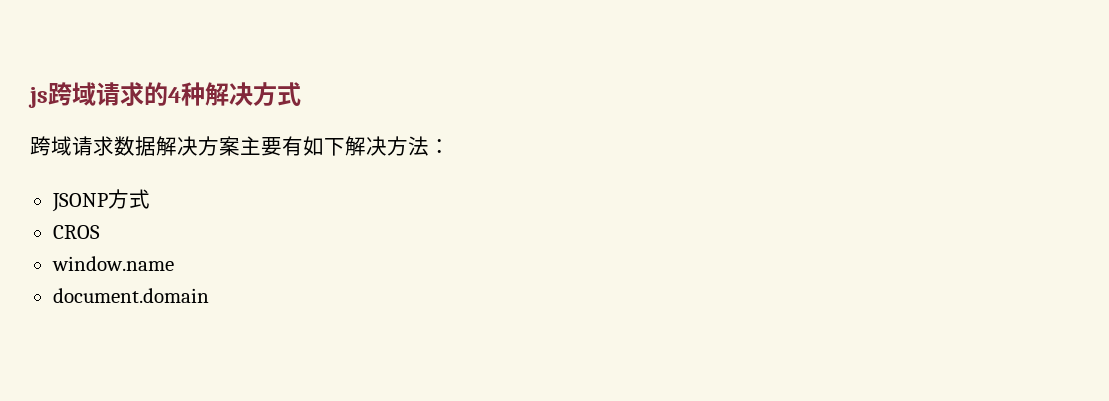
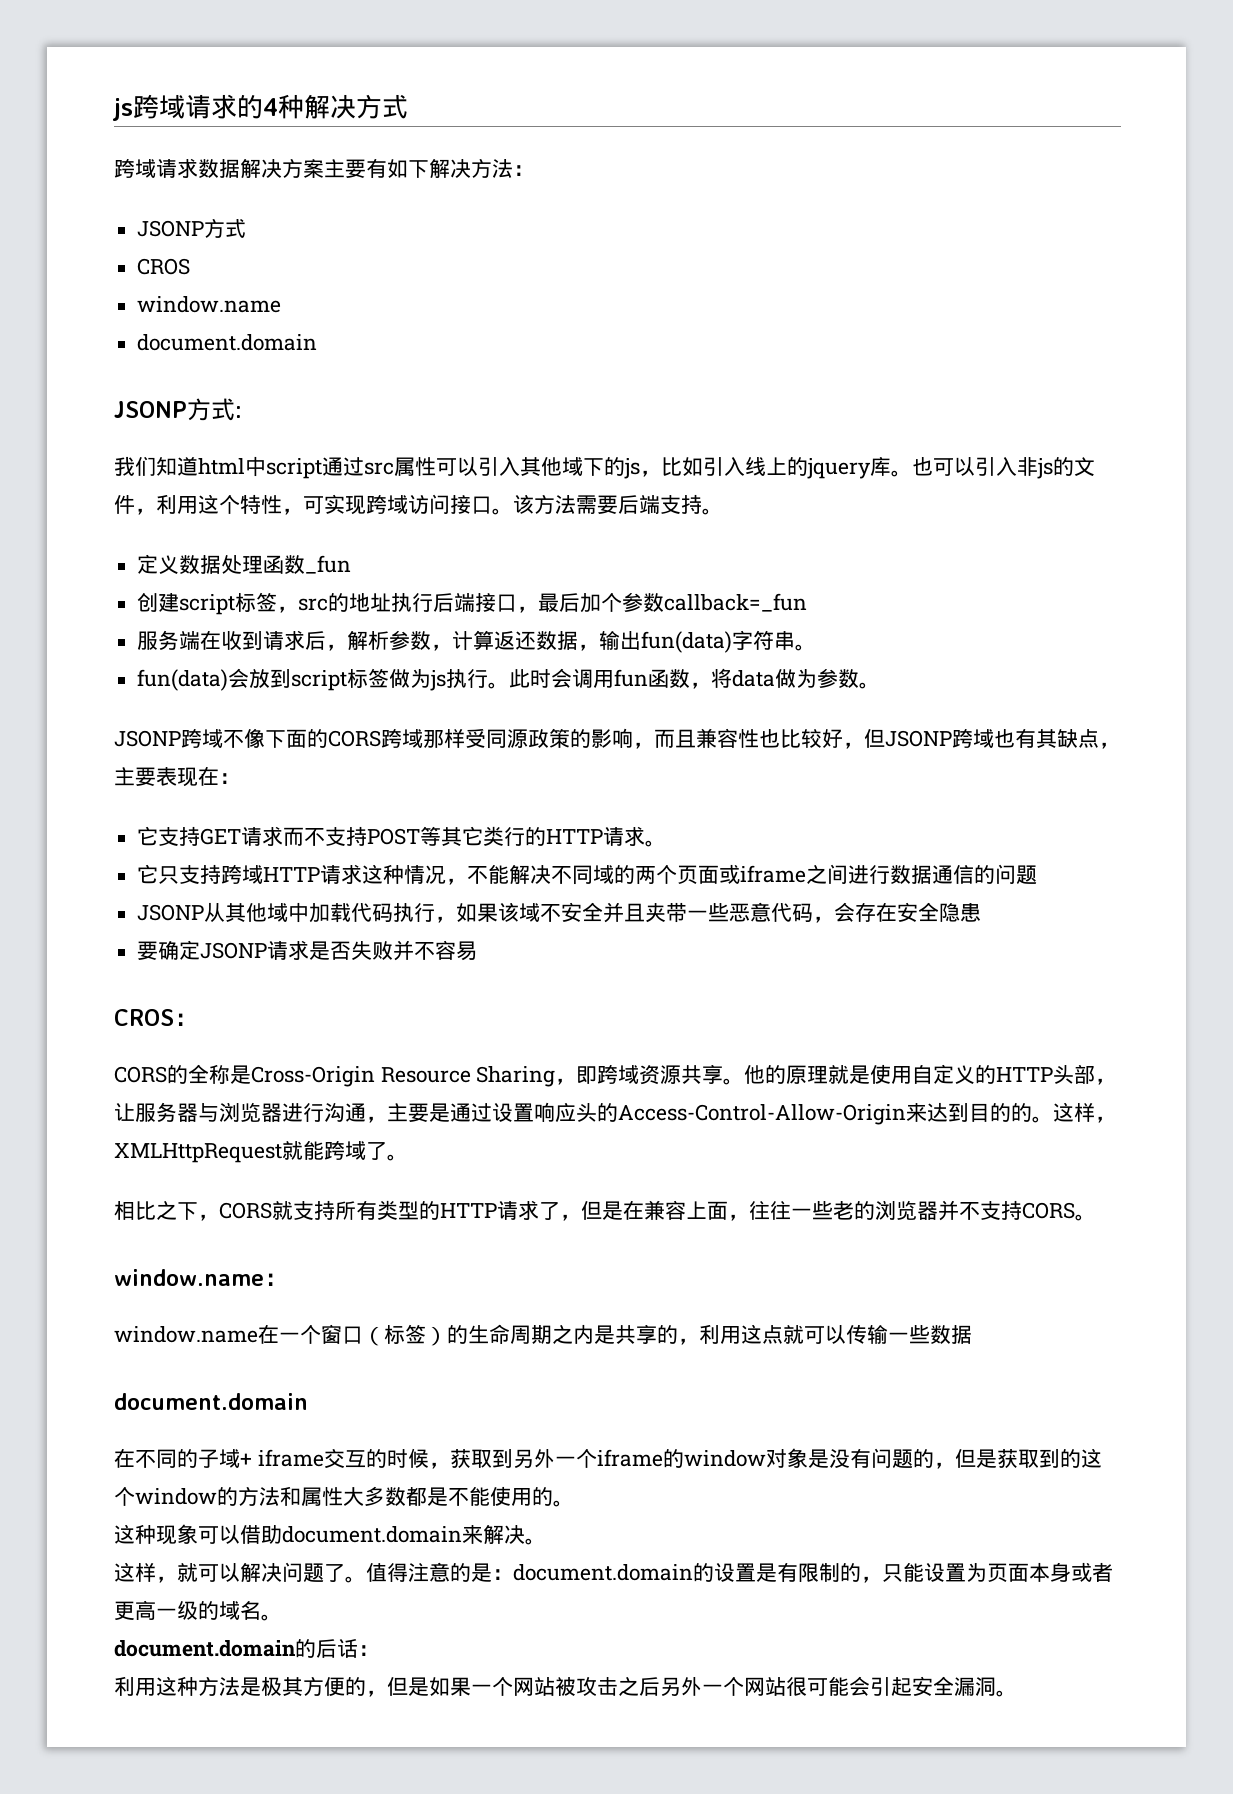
+ JSONP方式:
+ 我们知道html中script通过src属性可以引入其他域下的js，比如引入线上的jquery库。也可以引入非js的文件，利用这个特性，可实现跨域访问接口。该方法需要后端支持。
+ 定义数据处理函数_fun
+ 创建script标签，src的地址执行后端接口，最后加个参数callback=_fun
+ 服务端在收到请求后，解析参数，计算返还数据，输出fun(data)字符串。
+ fun(data)会放到script标签做为js执行。此时会调用fun函数，将data做为参数。
+ JSONP跨域不像下面的CORS跨域那样受同源政策的影响，而且兼容性也比较好，但JSONP跨域也有其缺点，主要表现在：
+ 它支持GET请求而不支持POST等其它类行的HTTP请求。
+ 它只支持跨域HTTP请求这种情况，不能解决不同域的两个页面或iframe之间进行数据通信的问题
+ JSONP从其他域中加载代码执行，如果该域不安全并且夹带一些恶意代码，会存在安全隐患
+ 要确定JSONP请求是否失败并不容易
+ CROS：
+ CORS的全称是Cross-Origin Resource Sharing，即跨域资源共享。他的原理就是使用自定义的HTTP头部，让服务器与浏览器进行沟通，主要是通过设置响应头的Access-Control-Allow-Origin来达到目的的。这样，XMLHttpRequest就能跨域了。
+ 相比之下，CORS就支持所有类型的HTTP请求了，但是在兼容上面，往往一些老的浏览器并不支持CORS。
+ window.name：
+ window.name在一个窗口（标签）的生命周期之内是共享的，利用这点就可以传输一些数据
+ document.domain
+ 在不同的子域+ iframe交互的时候，获取到另外一个iframe的window对象是没有问题的，但是获取到的这个window的方法和属性大多数都是不能使用的。
+ 这种现象可以借助document.domain来解决。
+ 这样，就可以解决问题了。值得注意的是：document.domain的设置是有限制的，只能设置为页面本身或者更高一级的域名。
+ document.domain的后话：
+ 利用这种方法是极其方便的，但是如果一个网站被攻击之后另外一个网站很可能会引起安全漏洞。

